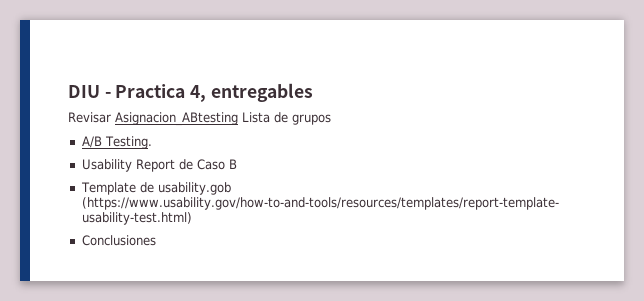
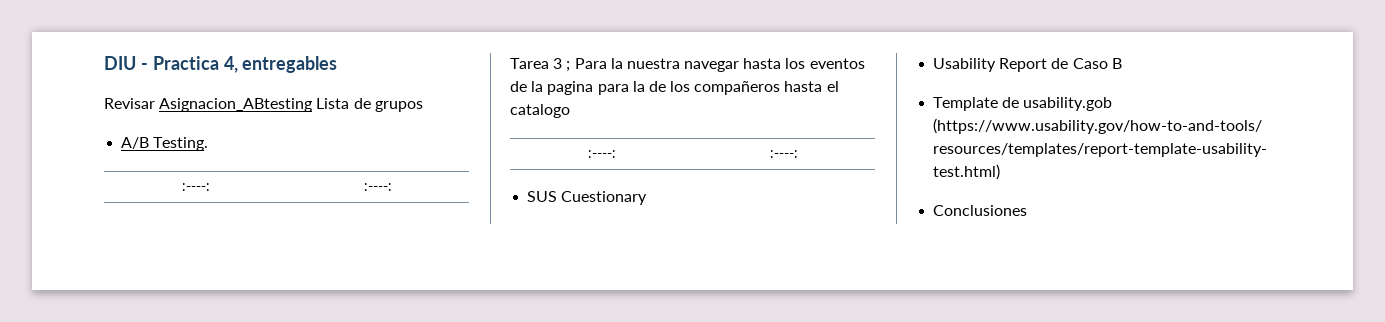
  A/B Testing.
+ :----: | :----:
+ Tarea 3 ; Para la nuestra navegar hasta los eventos de la pagina para la de los compañeros hasta el catalogo
+ :----: | :----:
+ SUS Cuestionary

